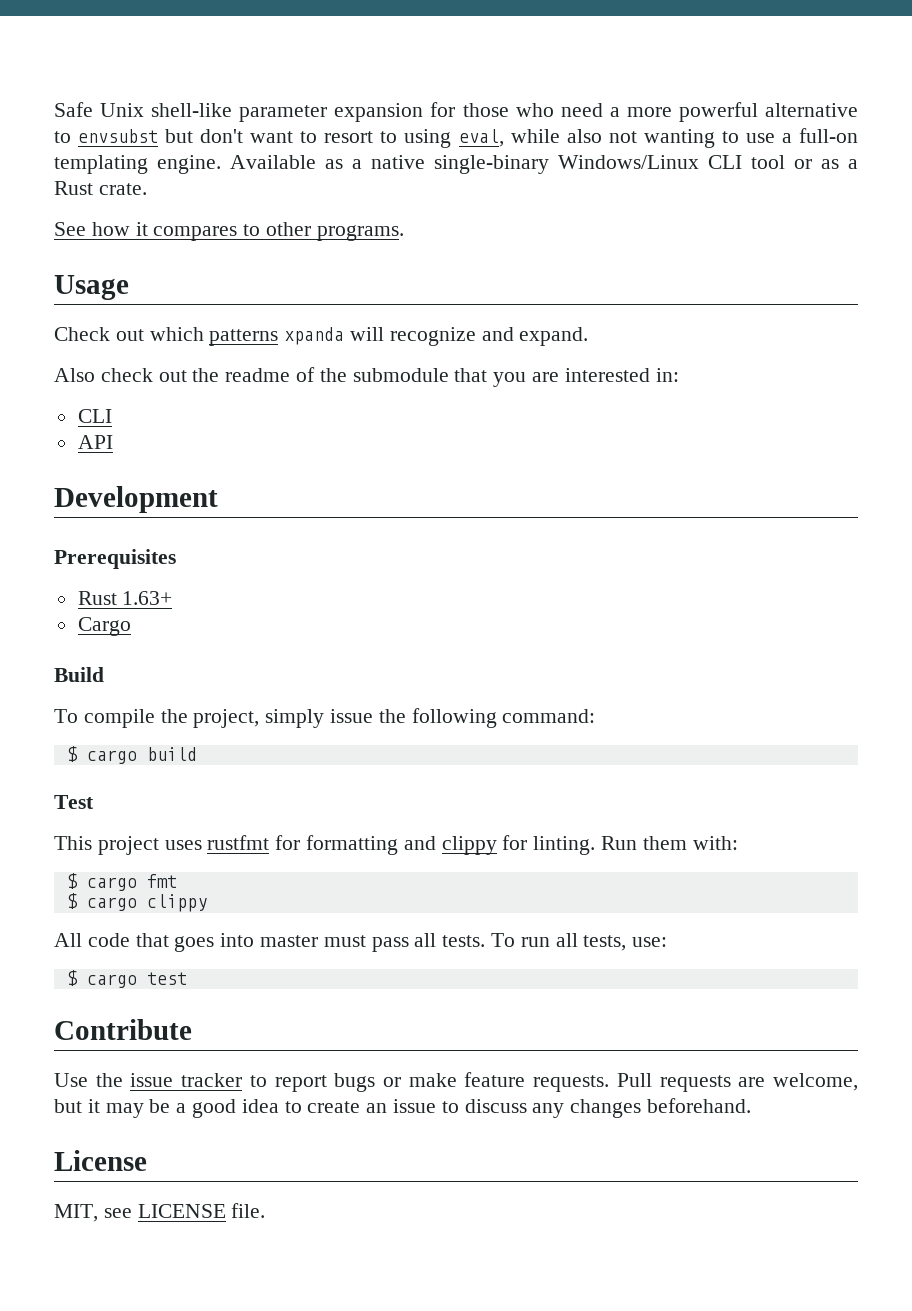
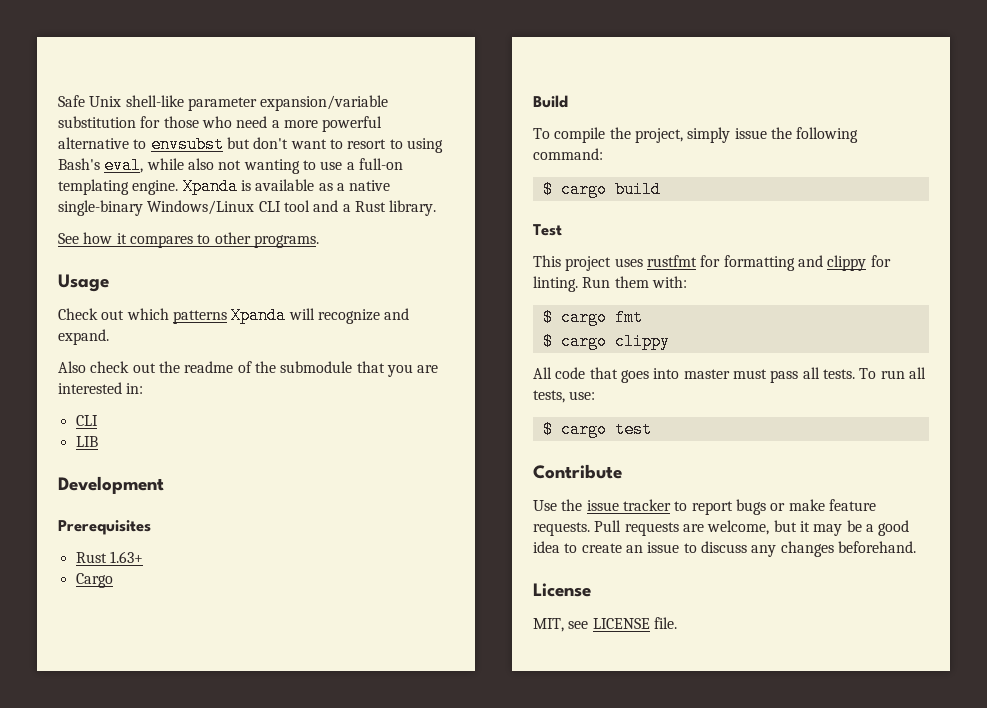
- Safe Unix shell-like parameter expansion for those who need a more powerful alternative to envsubst but don't want to resort to using eval, while also not wanting to use a full-on templating engine.
+ Safe Unix shell-like parameter expansion/variable substitution for those who need a more powerful alternative to envsubst but don't want to resort to using Bash's eval, while also not wanting to use a full-on templating engine.
- Available as a native single-binary Windows/Linux CLI tool or as a Rust crate.
+ Xpanda is available as a native single-binary Windows/Linux CLI tool and a Rust library.
- Check out which patterns xpanda will recognize and expand.
+ Check out which patterns Xpanda will recognize and expand.
- API
+ LIB

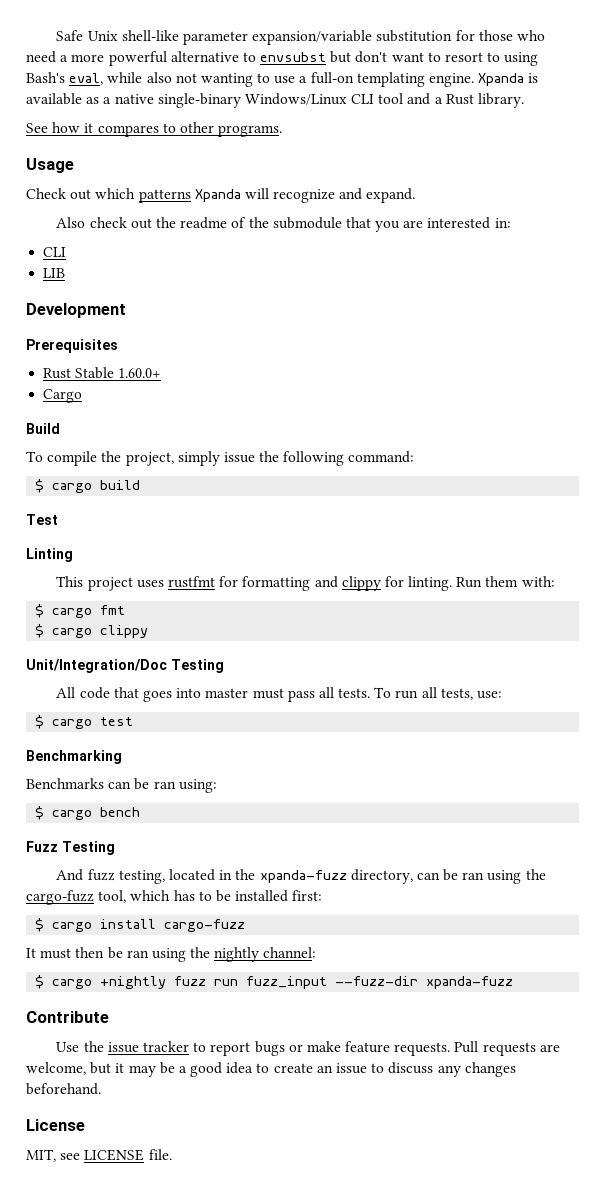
- Rust 1.63+
+ Rust Stable 1.60.0+
+ Linting
+ Unit/Integration/Doc Testing
+ Benchmarking
+ Benchmarks can be ran using:
+ $ cargo bench
+ Fuzz Testing
+ And fuzz testing, located in the xpanda-fuzz directory, can be ran using the cargo-fuzz tool, which has to be installed first:
+ $ cargo install cargo-fuzz
+ It must then be ran using the nightly channel:
+ $ cargo +nightly fuzz run fuzz_input --fuzz-dir xpanda-fuzz

